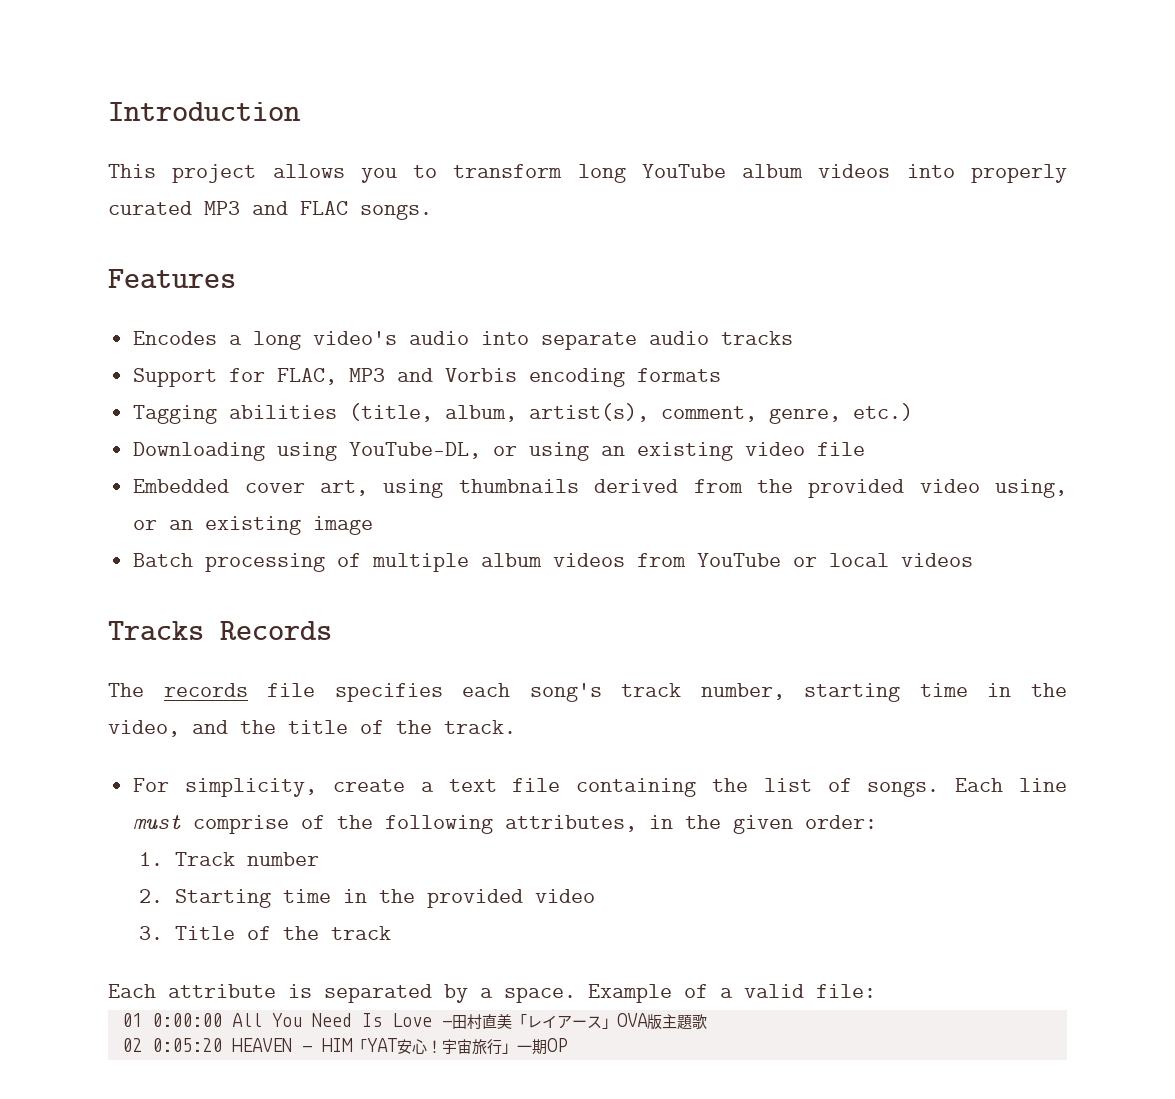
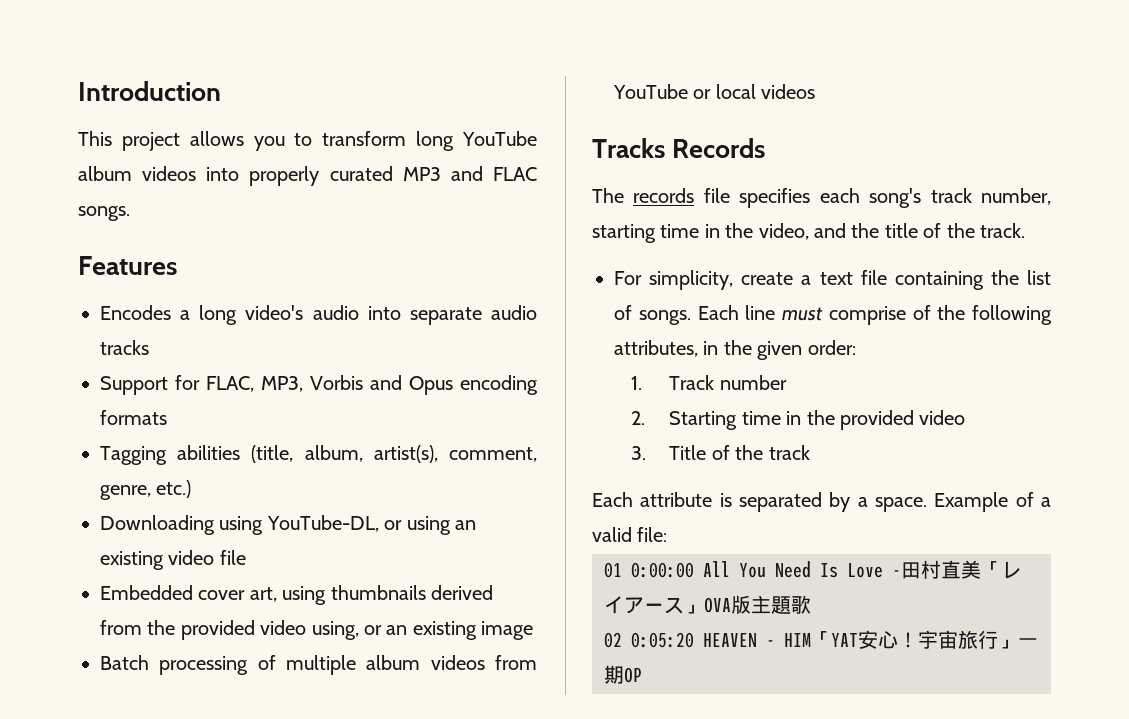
- Support for FLAC, MP3 and Vorbis encoding formats
+ Support for FLAC, MP3, Vorbis and Opus encoding formats

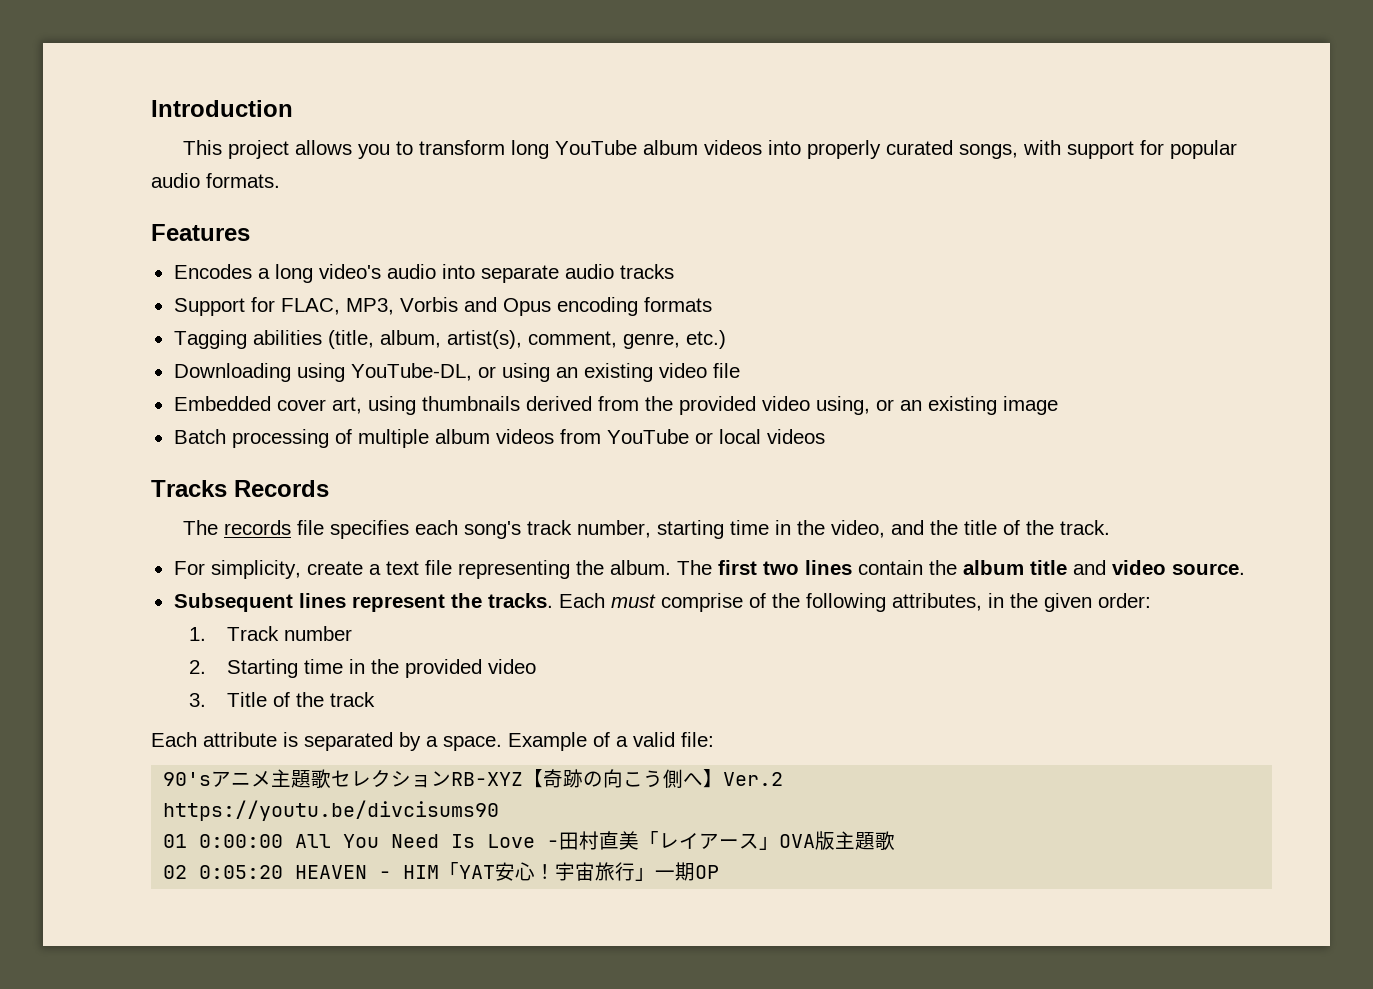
- This project allows you to transform long YouTube album videos into properly curated MP3 and FLAC songs.
+ This project allows you to transform long YouTube album videos into properly curated songs, with support for popular audio formats.
- For simplicity, create a text file containing the list of songs. Each line must comprise of the following attributes, in the given order:
+ For simplicity, create a text file representing the album. The first two lines contain the album title and video source.
+ Subsequent lines represent the tracks. Each must comprise of the following attributes, in the given order:
+ 90'sアニメ主題歌セレクションRB-XYZ【奇跡の向こう側へ】Ver.2
+ https://youtu.be/divcisums90

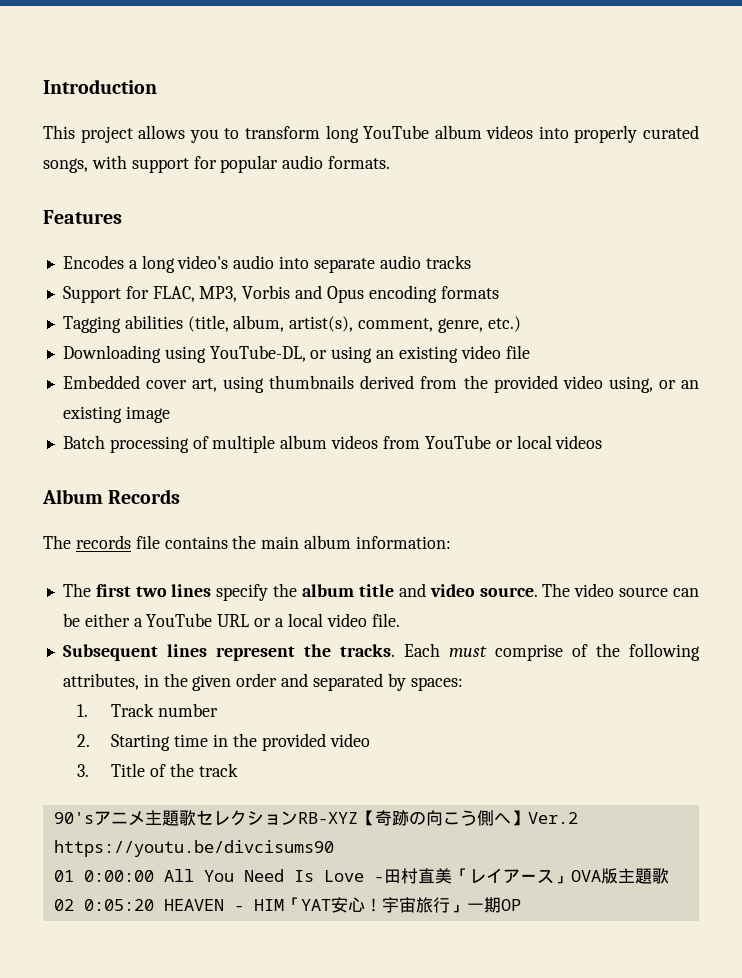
- Tracks Records
+ Album Records
- The records file specifies each song's track number, starting time in the video, and the title of the track.
- For simplicity, create a text file representing the album. The first two lines contain the album title and video source.
+ The records file contains the main album information:
+ The first two lines specify the album title and video source. The video source can be either a YouTube URL or a local video file.
- Each must comprise of the following attributes, in the given order:
+ Each must comprise of the following attributes, in the given order and separated by spaces:
- Each attribute is separated by a space. Example of a valid file:

